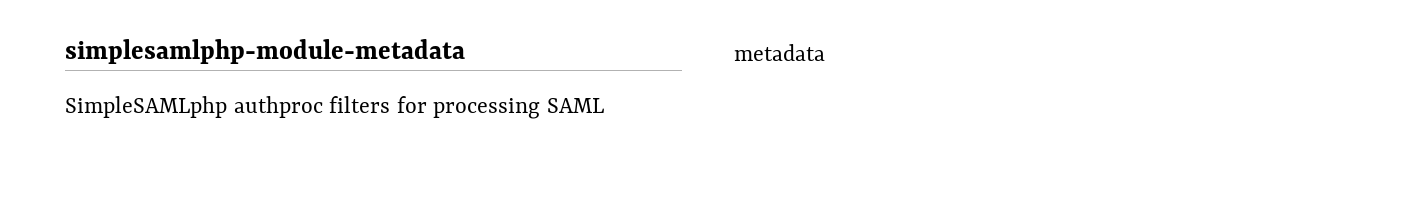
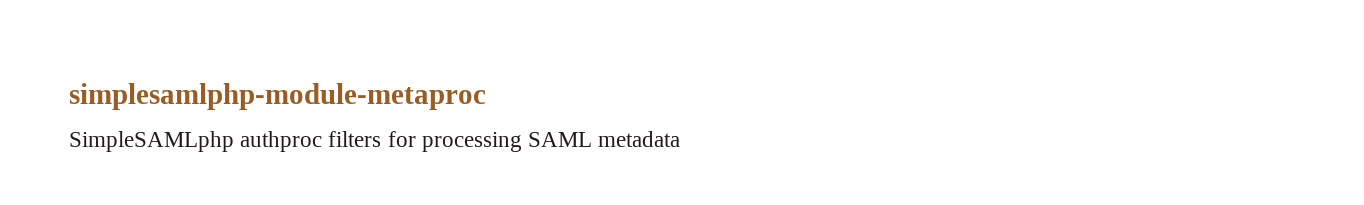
- simplesamlphp-module-metadata
+ simplesamlphp-module-metaproc

